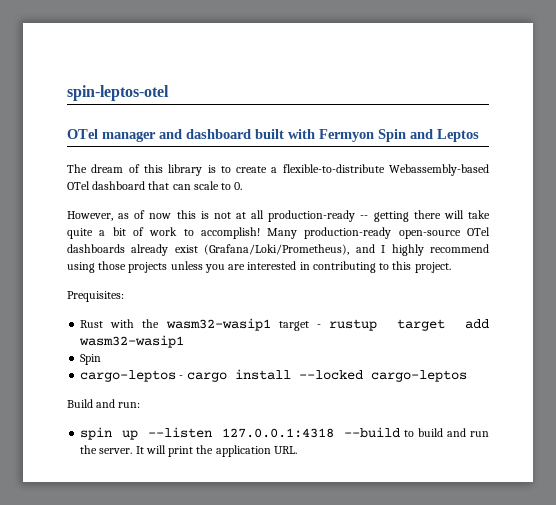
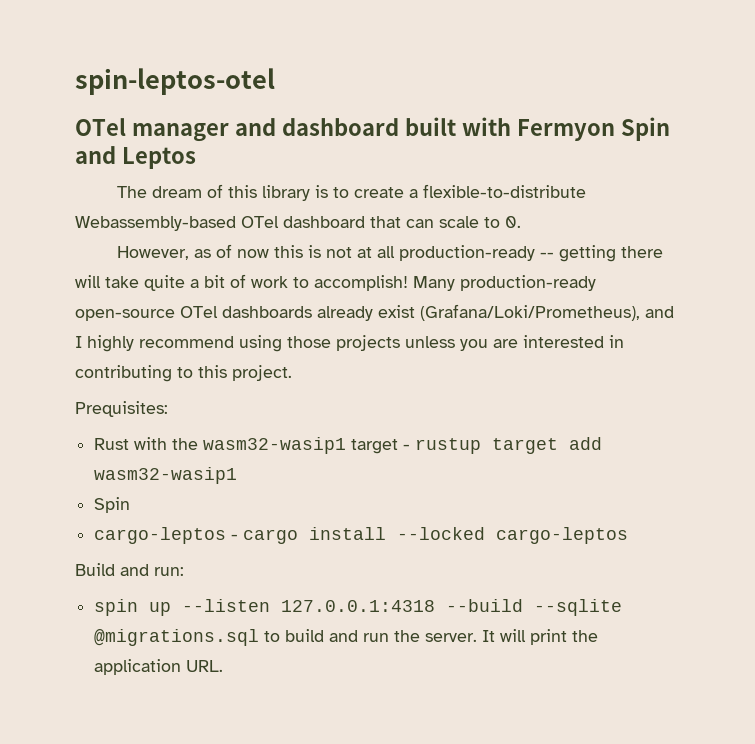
- spin up --listen 127.0.0.1:4318 --build to build and run the server.
+ spin up --listen 127.0.0.1:4318 --build --sqlite @migrations.sql to build and run the server.

